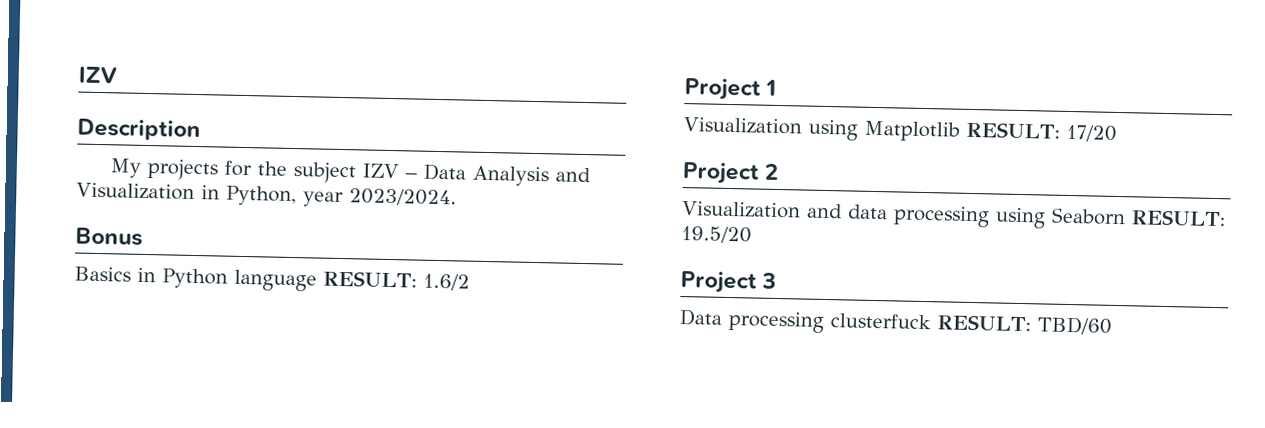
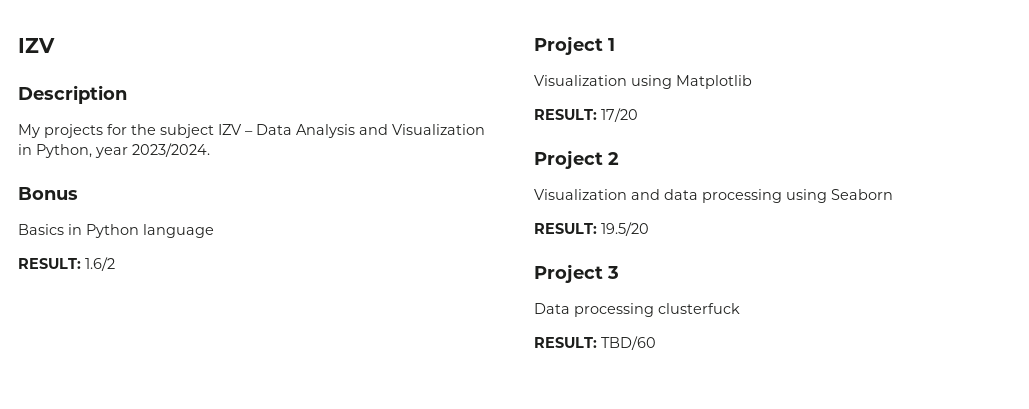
- Basics in Python language RESULT: 1.6/2
+ Basics in Python language
+ RESULT: 1.6/2
- Visualization using Matplotlib RESULT: 17/20
+ Visualization using Matplotlib
+ RESULT: 17/20
- Visualization and data processing using Seaborn RESULT: 19.5/20
+ Visualization and data processing using Seaborn
+ RESULT: 19.5/20
- Data processing clusterfuck RESULT: TBD/60
+ Data processing clusterfuck
+ RESULT: TBD/60

